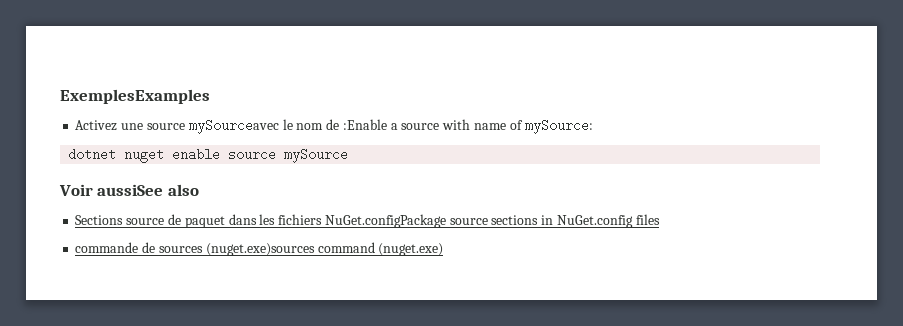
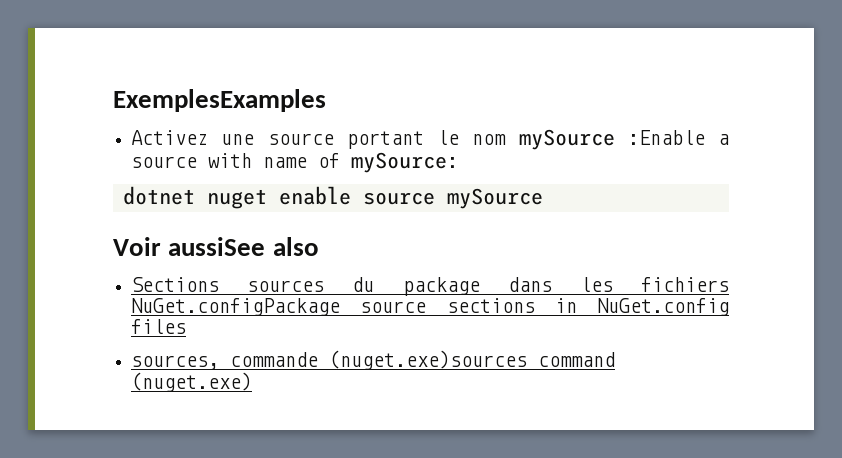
- Activez une source mySourceavec le nom de :Enable a source with name of mySource:
+ Activez une source portant le nom mySource :Enable a source with name of mySource:
- Sections source de paquet dans les fichiers NuGet.configPackage source sections in NuGet.config files
+ Sections sources du package dans les fichiers NuGet.configPackage source sections in NuGet.config files
- commande de sources (nuget.exe)sources command (nuget.exe)
+ sources, commande (nuget.exe)sources command (nuget.exe)

